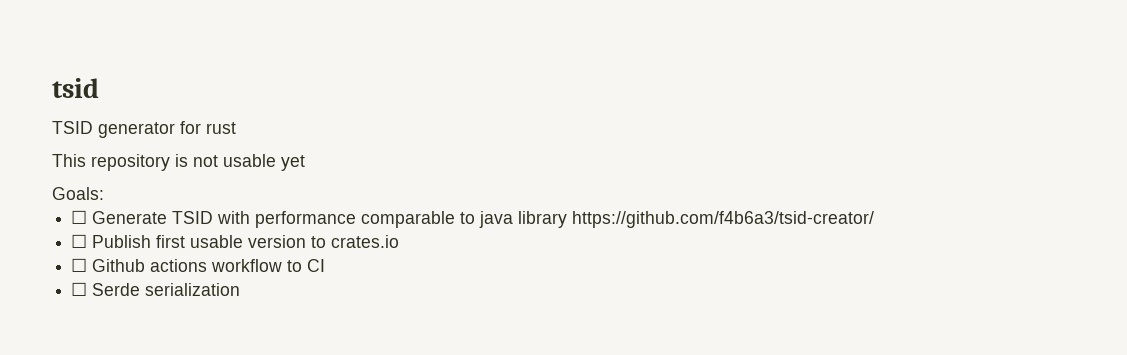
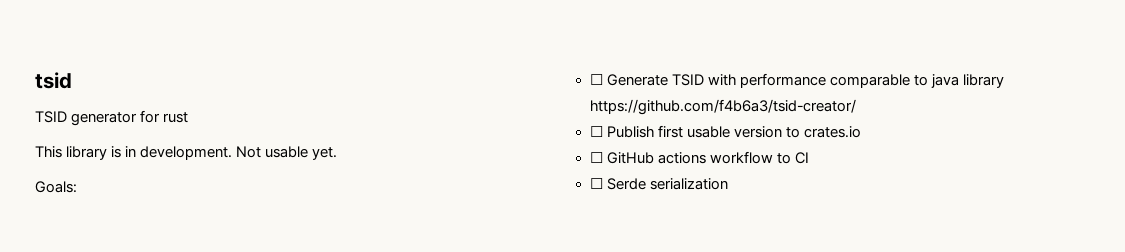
- This repository is not usable yet
+ This library is in development. Not usable yet.
- ☐ Github actions workflow to CI
+ ☐ GitHub actions workflow to CI

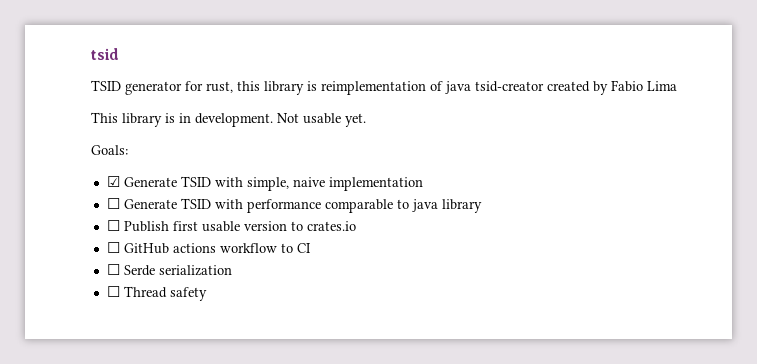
- TSID generator for rust
+ TSID generator for rust, this library is reimplementation of java tsid-creator created by Fabio Lima
+ ☑ Generate TSID with simple, naive implementation
- ☐ Generate TSID with performance comparable to java library https://github.com/f4b6a3/tsid-creator/
+ ☐ Generate TSID with performance comparable to java library
+ ☐ Thread safety

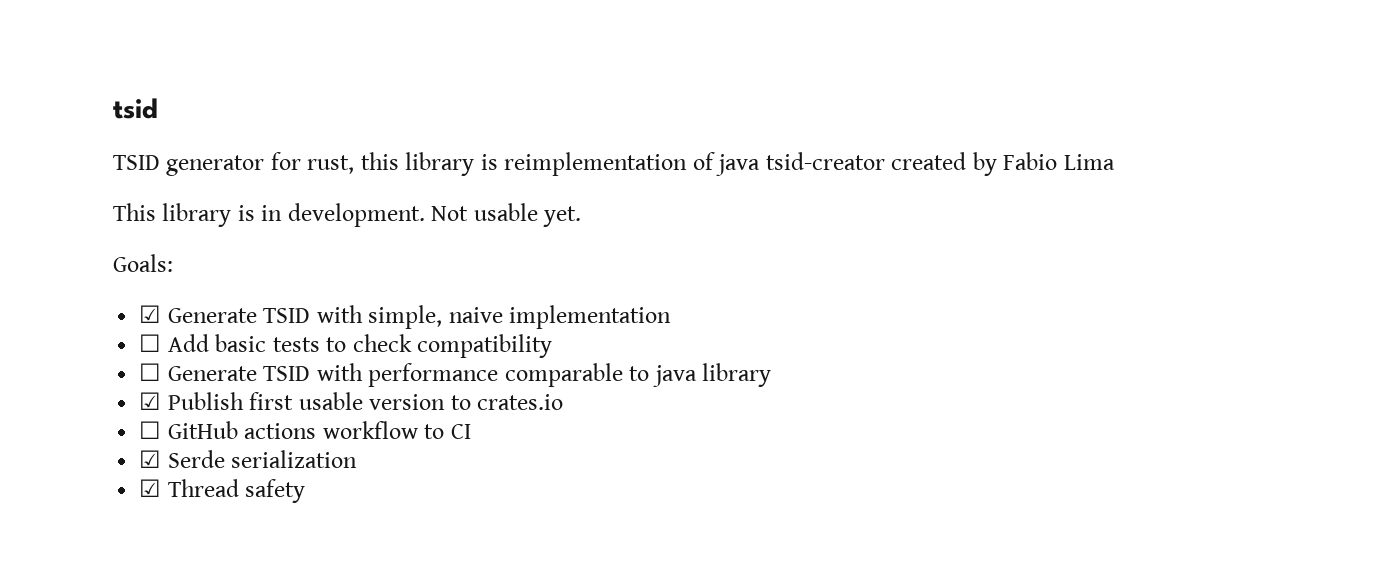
+ ☐ Add basic tests to check compatibility
- ☐ Publish first usable version to crates.io
+ ☑ Publish first usable version to crates.io
- ☐ Serde serialization
+ ☑ Serde serialization
- ☐ Thread safety
+ ☑ Thread safety

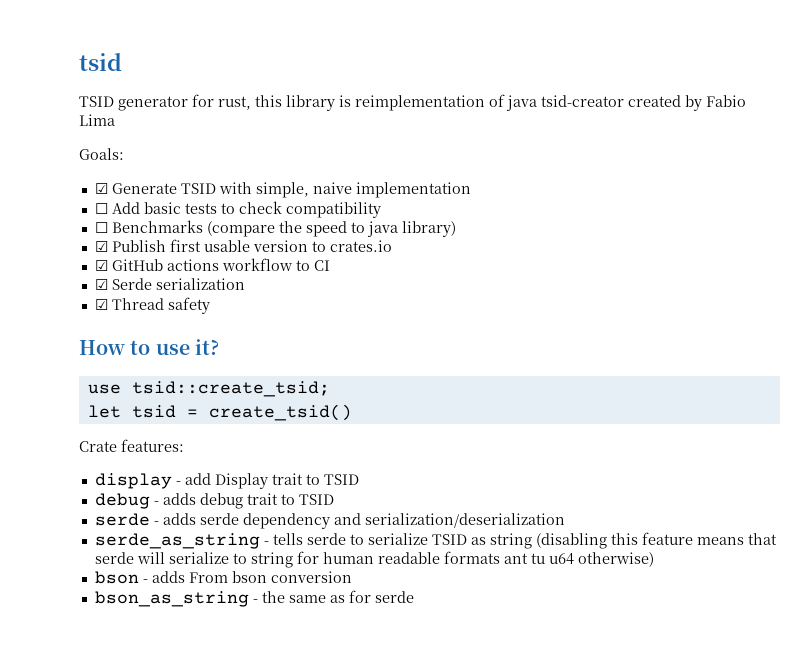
- This library is in development. Not usable yet.
- ☐ Generate TSID with performance comparable to java library
+ ☐ Benchmarks (compare the speed to java library)
- ☐ GitHub actions workflow to CI
+ ☑ GitHub actions workflow to CI
+ How to use it?
+ use tsid::create_tsid;
+ let tsid = create_tsid()
+ Crate features:
+ display - add Display trait to TSID
+ debug - adds debug trait to TSID
+ serde - adds serde dependency and serialization/deserialization
+ serde_as_string - tells serde to serialize TSID as string (disabling this feature means that serde will serialize to string for human readable formats ant tu u64 otherwise)
+ bson - adds From bson conversion
+ bson_as_string - the same as for serde

